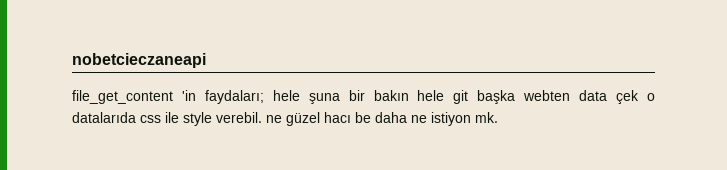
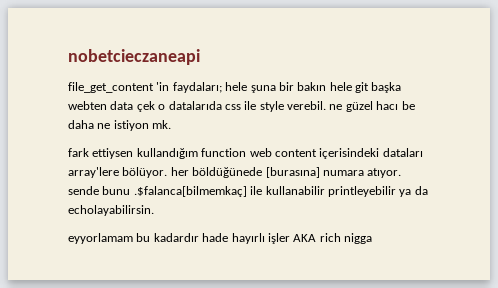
+ fark ettiysen kullandığım function web content içerisindeki dataları array'lere bölüyor. her böldüğünede [burasına] numara atıyor. sende bunu .$falanca[bilmemkaç] ile kullanabilir printleyebilir ya da echolayabilirsin.
+ eyyorlamam bu kadardır hade hayırlı işler AKA rich nigga

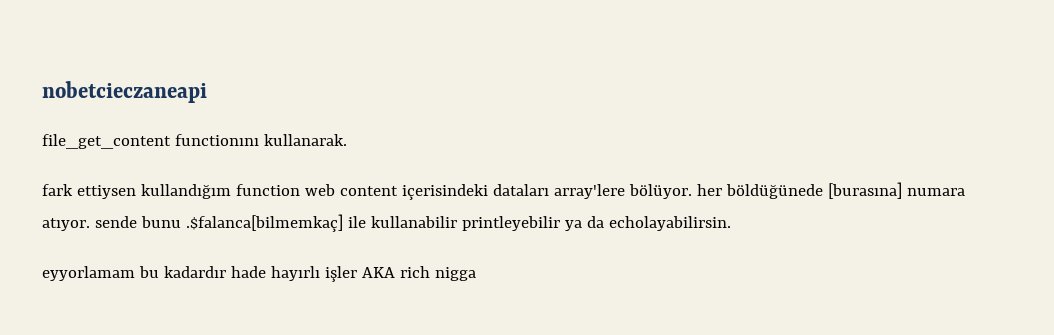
- file_get_content 'in faydaları; hele şuna bir bakın hele git başka webten data çek o datalarıda css ile style verebil. ne güzel hacı be daha ne istiyon mk.
+ file_get_content functionını kullanarak.

